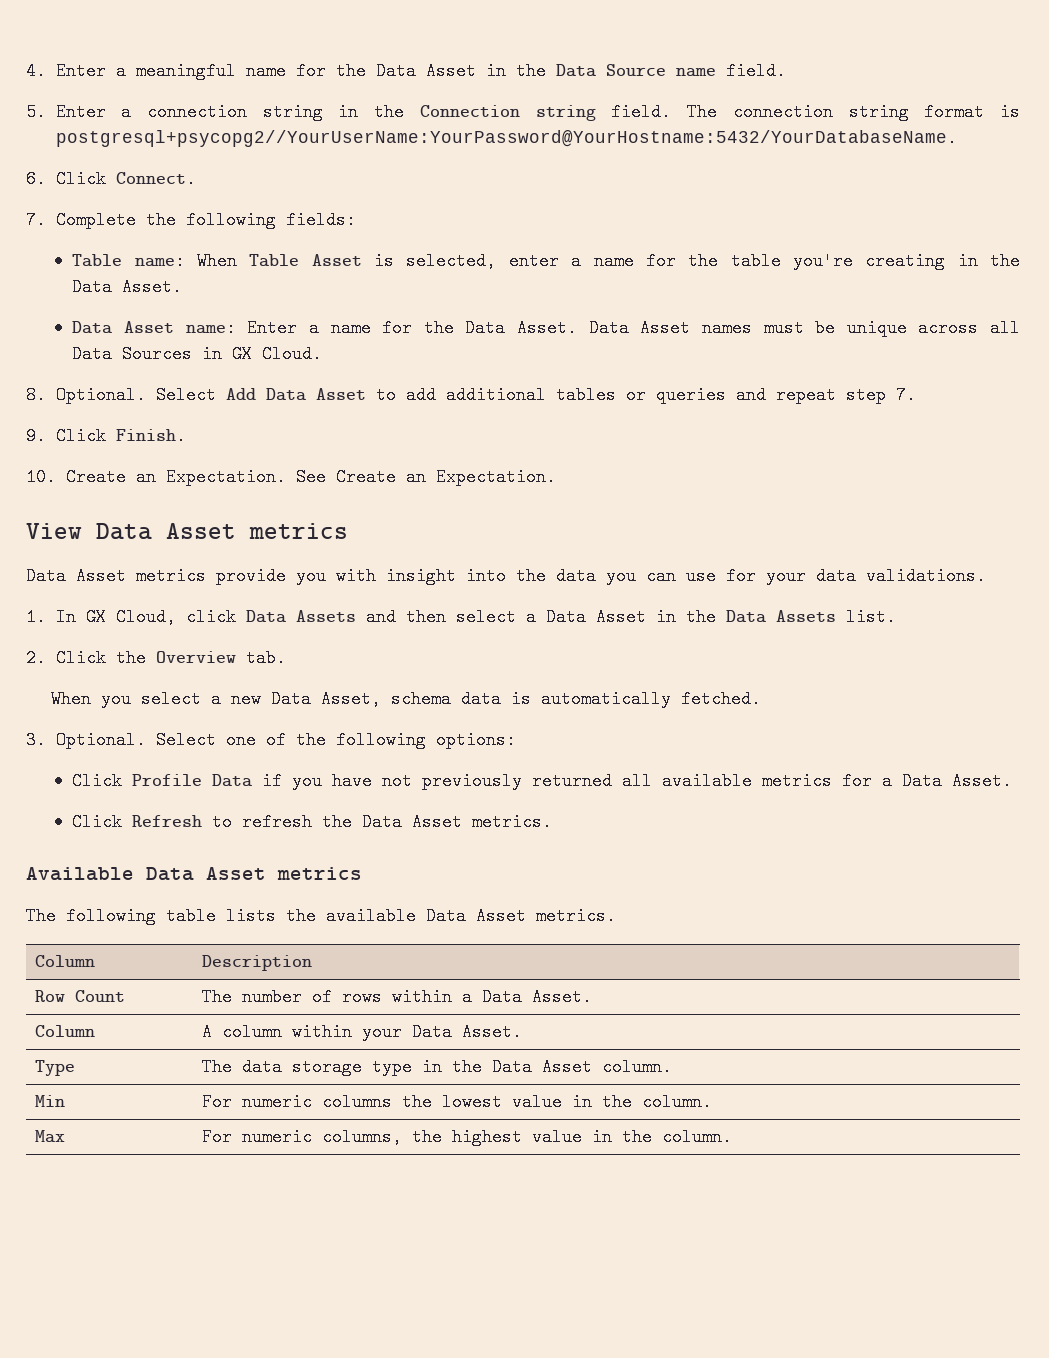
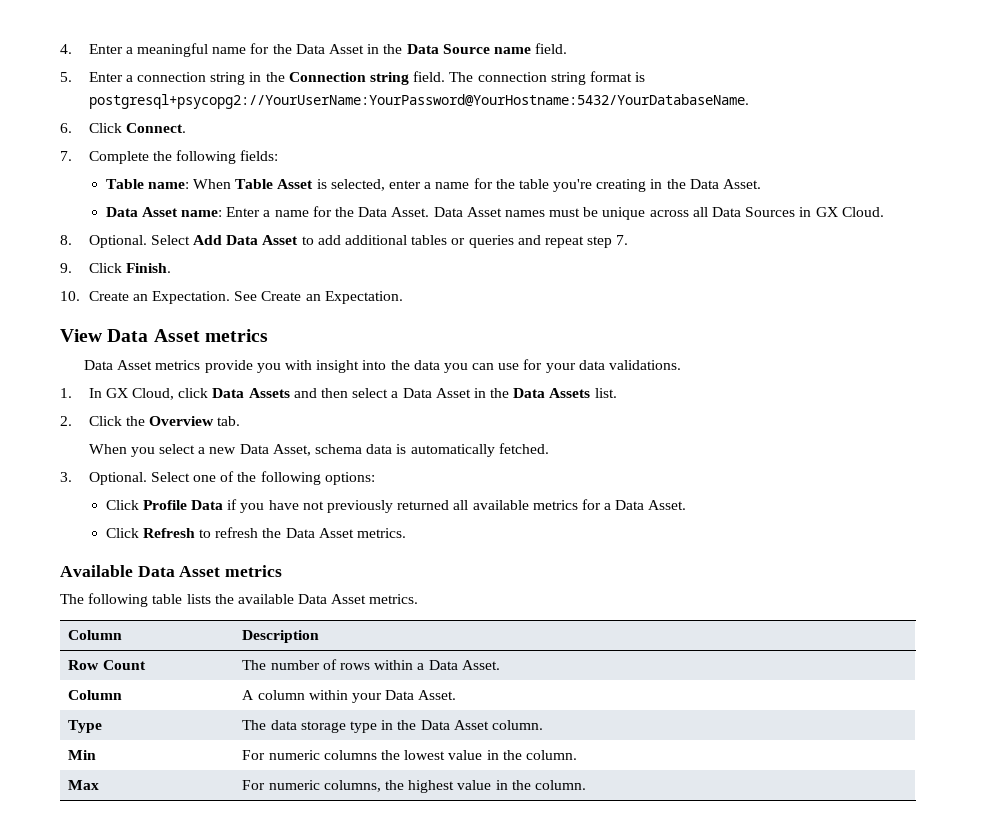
- The connection string format is postgresql+psycopg2//YourUserName:YourPassword@YourHostname:5432/YourDatabaseName.
+ The connection string format is postgresql+psycopg2://YourUserName:YourPassword@YourHostname:5432/YourDatabaseName.

